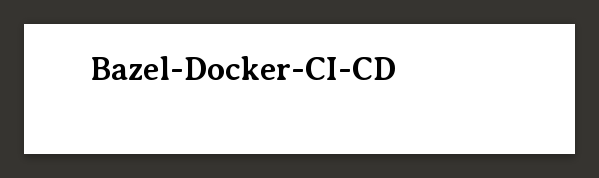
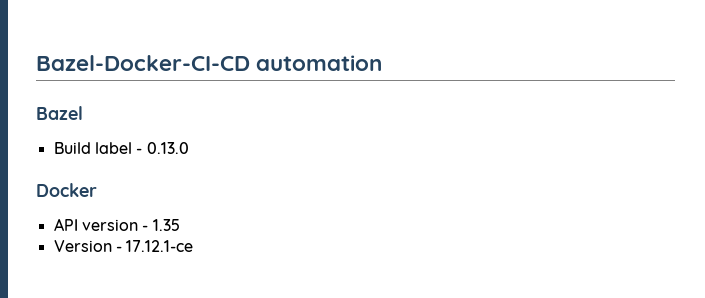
- Bazel-Docker-CI-CD
+ Bazel-Docker-CI-CD automation
+ Bazel
+ Build label - 0.13.0
+ Docker
+ API version - 1.35
+ Version - 17.12.1-ce

